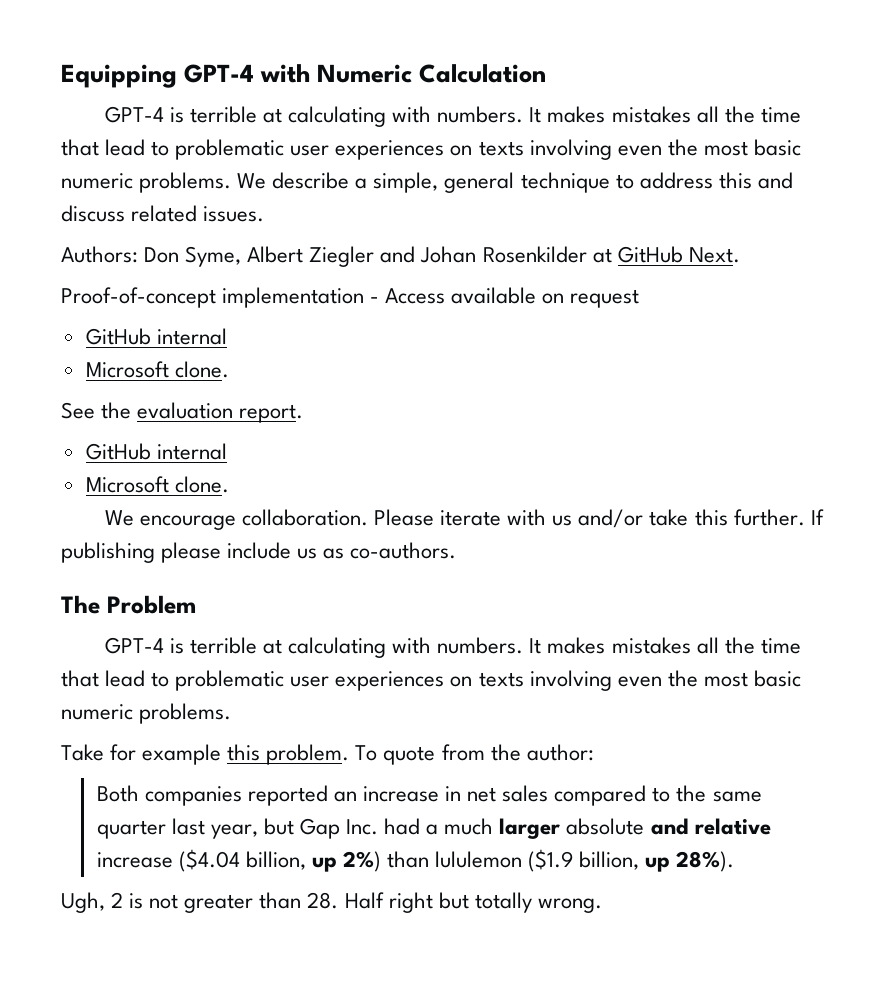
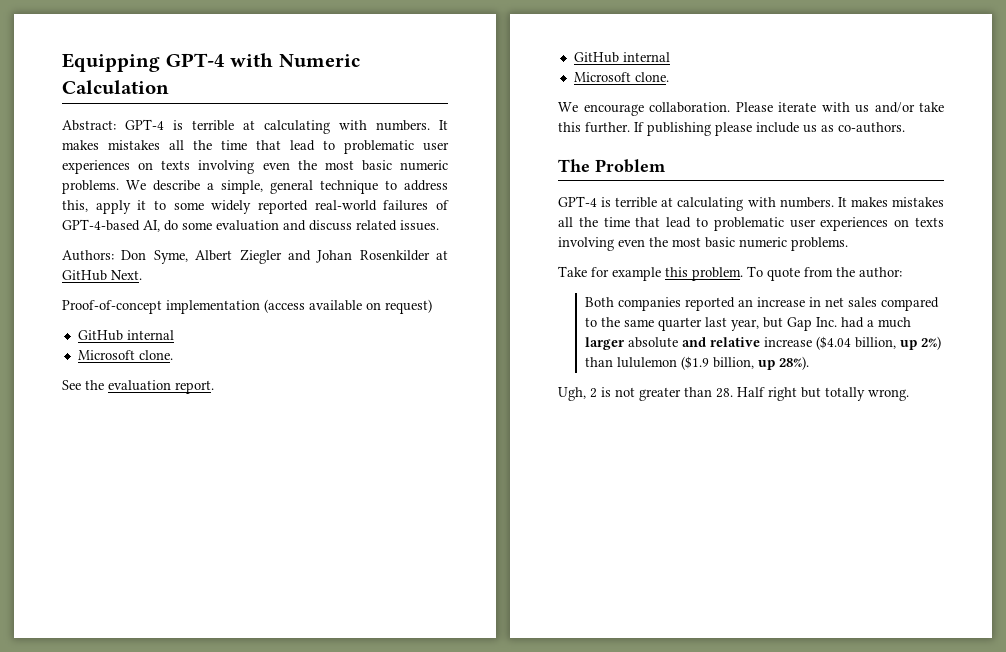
  Equipping GPT-4 with Numeric Calculation
- GPT-4 is terrible at calculating with numbers.
+ Abstract: GPT-4 is terrible at calculating with numbers.
- We describe a simple, general technique to address this and discuss related issues.
+ We describe a simple, general technique to address this, apply it to some widely reported real-world failures of GPT-4-based AI, do some evaluation and discuss related issues.
- Proof-of-concept implementation - Access available on request
+ Proof-of-concept implementation (access available on request)

